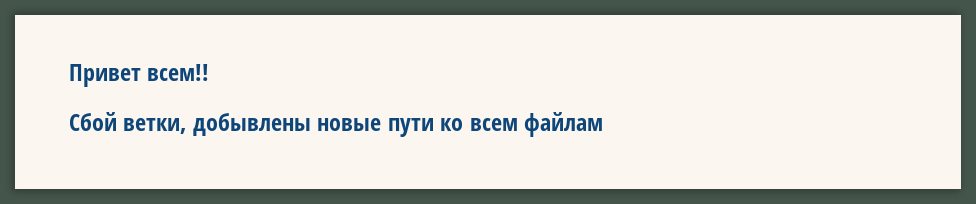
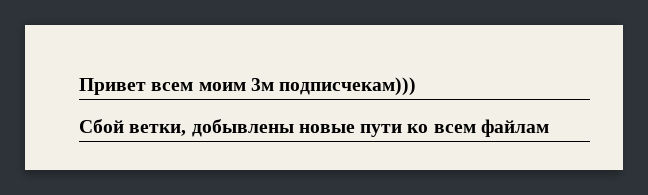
- Привет всем!!
+ Привет всем моим 3м подписчекам)))

